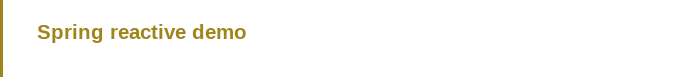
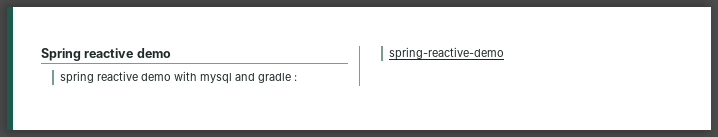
+ spring reactive demo with mysql and gradle : spring-reactive-demo

